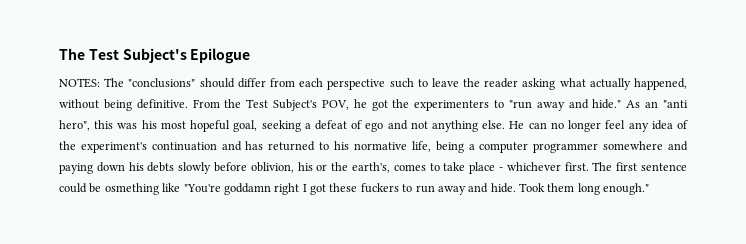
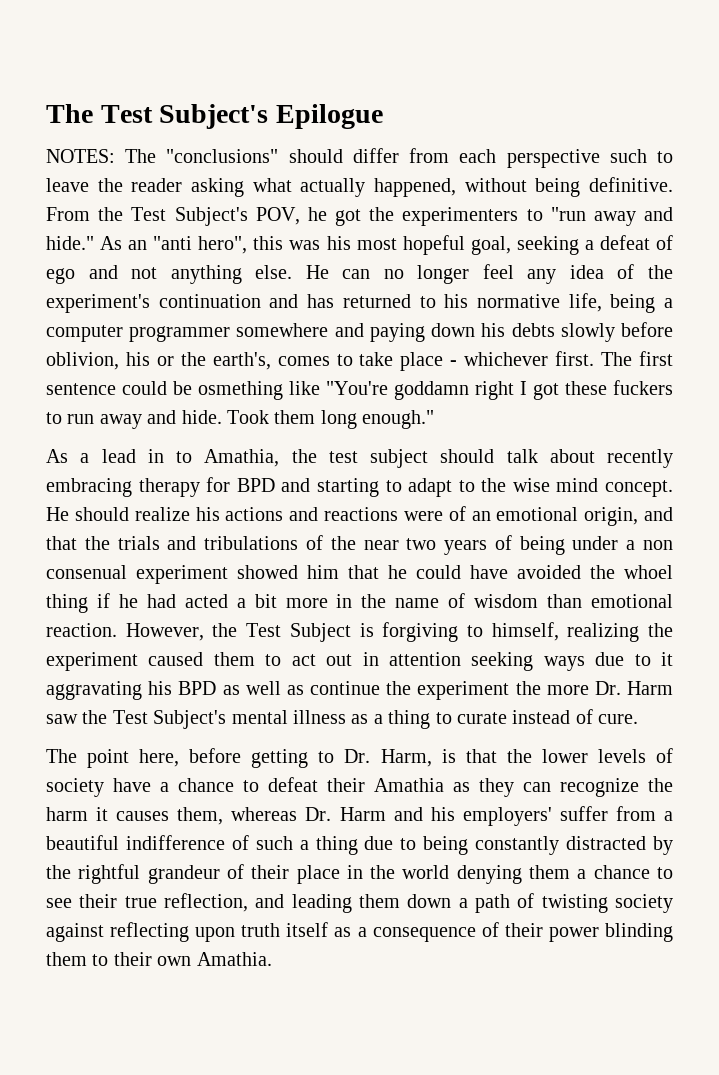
+ As a lead in to Amathia, the test subject should talk about recently embracing therapy for BPD and starting to adapt to the wise mind concept. He should realize his actions and reactions were of an emotional origin, and that the trials and tribulations of the near two years of being under a non consenual experiment showed him that he could have avoided the whoel thing if he had acted a bit more in the name of wisdom than emotional reaction. However, the Test Subject is forgiving to himself, realizing the experiment caused them to act out in attention seeking ways due to it aggravating his BPD as well as continue the experiment the more Dr. Harm saw the Test Subject's mental illness as a thing to curate instead of cure.
+ The point here, before getting to Dr. Harm, is that the lower levels of society have a chance to defeat their Amathia as they can recognize the harm it causes them, whereas Dr. Harm and his employers' suffer from a beautiful indifference of such a thing due to being constantly distracted by the rightful grandeur of their place in the world denying them a chance to see their true reflection, and leading them down a path of twisting society against reflecting upon truth itself as a consequence of their power blinding them to their own Amathia.

